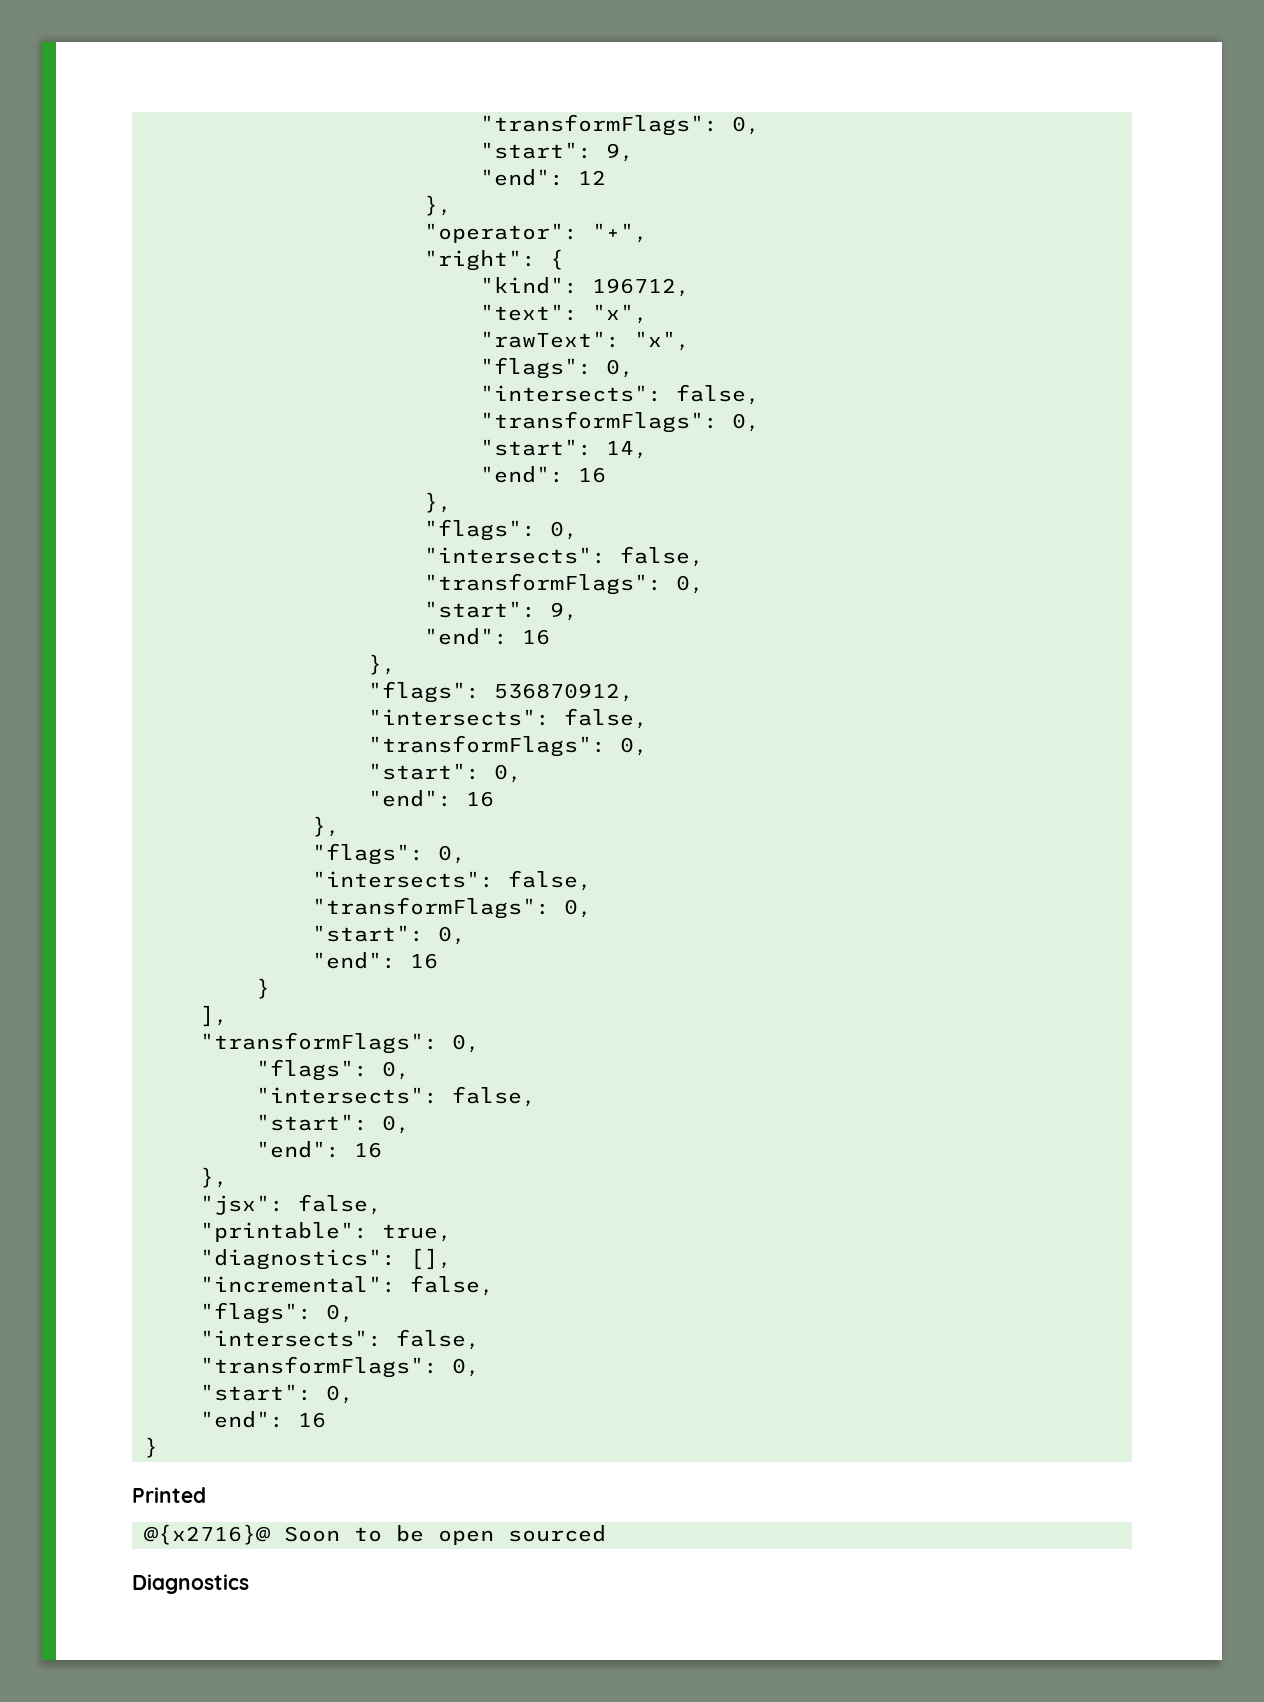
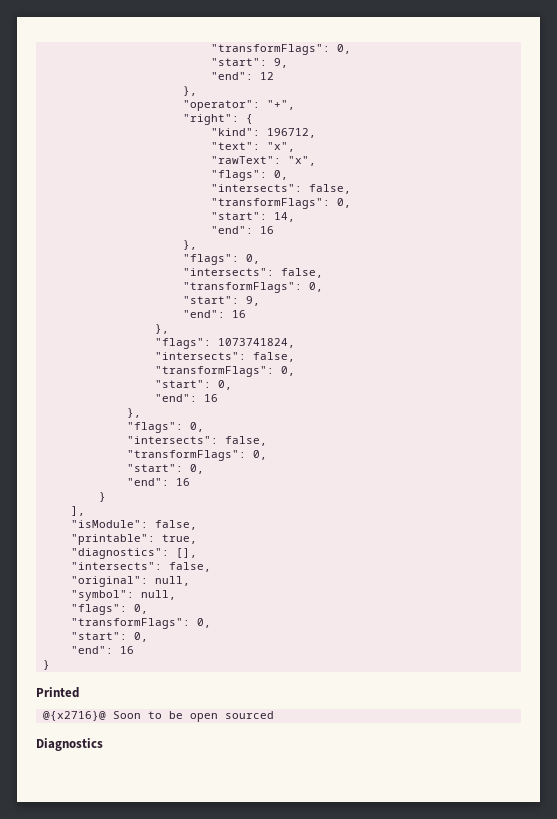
- "flags": 536870912,
+ "flags": 1073741824,
  ],
- "transformFlags": 0,
- "flags": 0,
- "intersects": false,
- "start": 0,
- "end": 16
- },
- "jsx": false,
+ "isModule": false,
  "diagnostics": [],
- "incremental": false,
+ "intersects": false,
+ "original": null,
+ "symbol": null,
  "flags": 0,
- "intersects": false,

